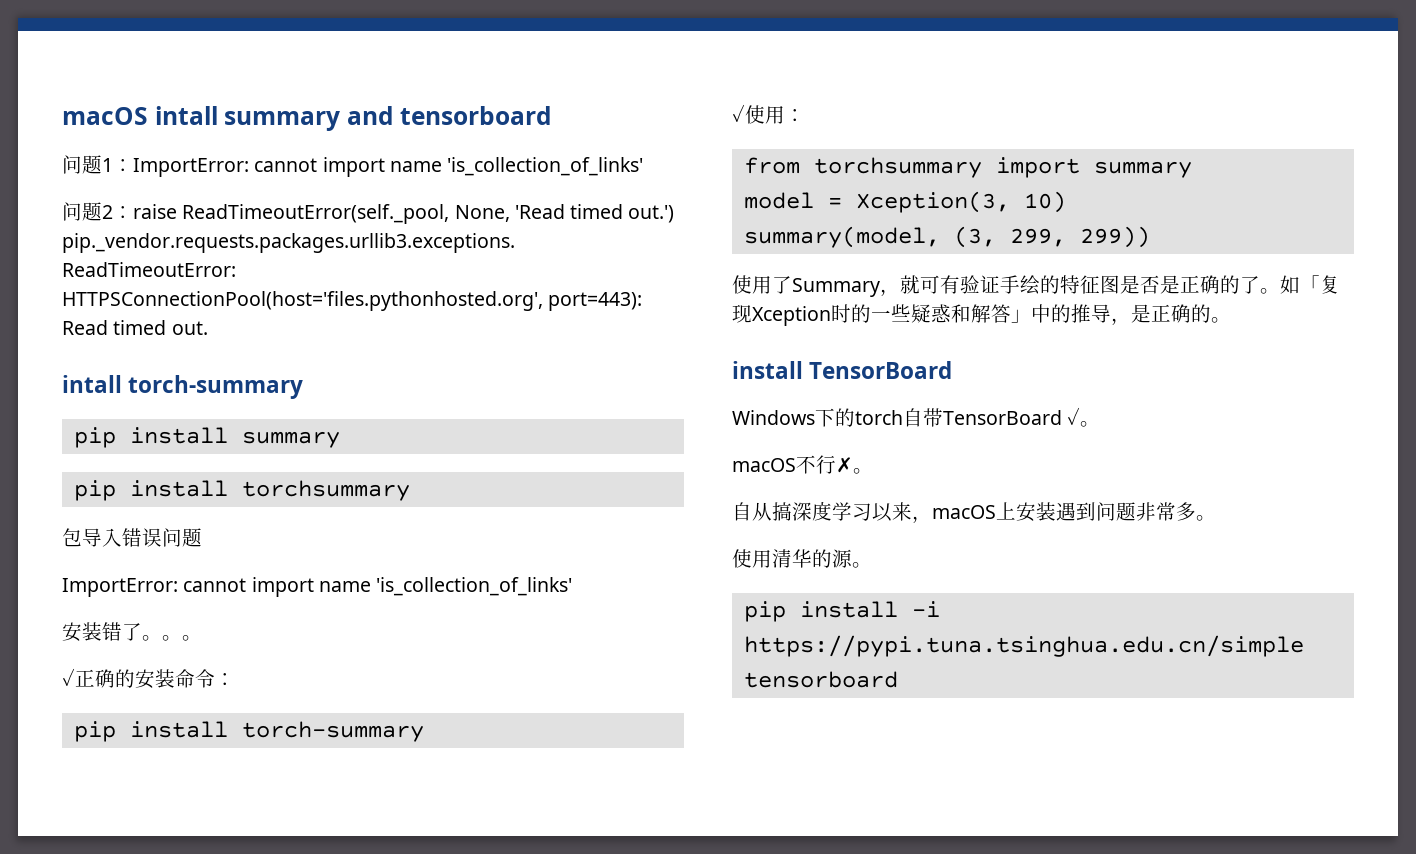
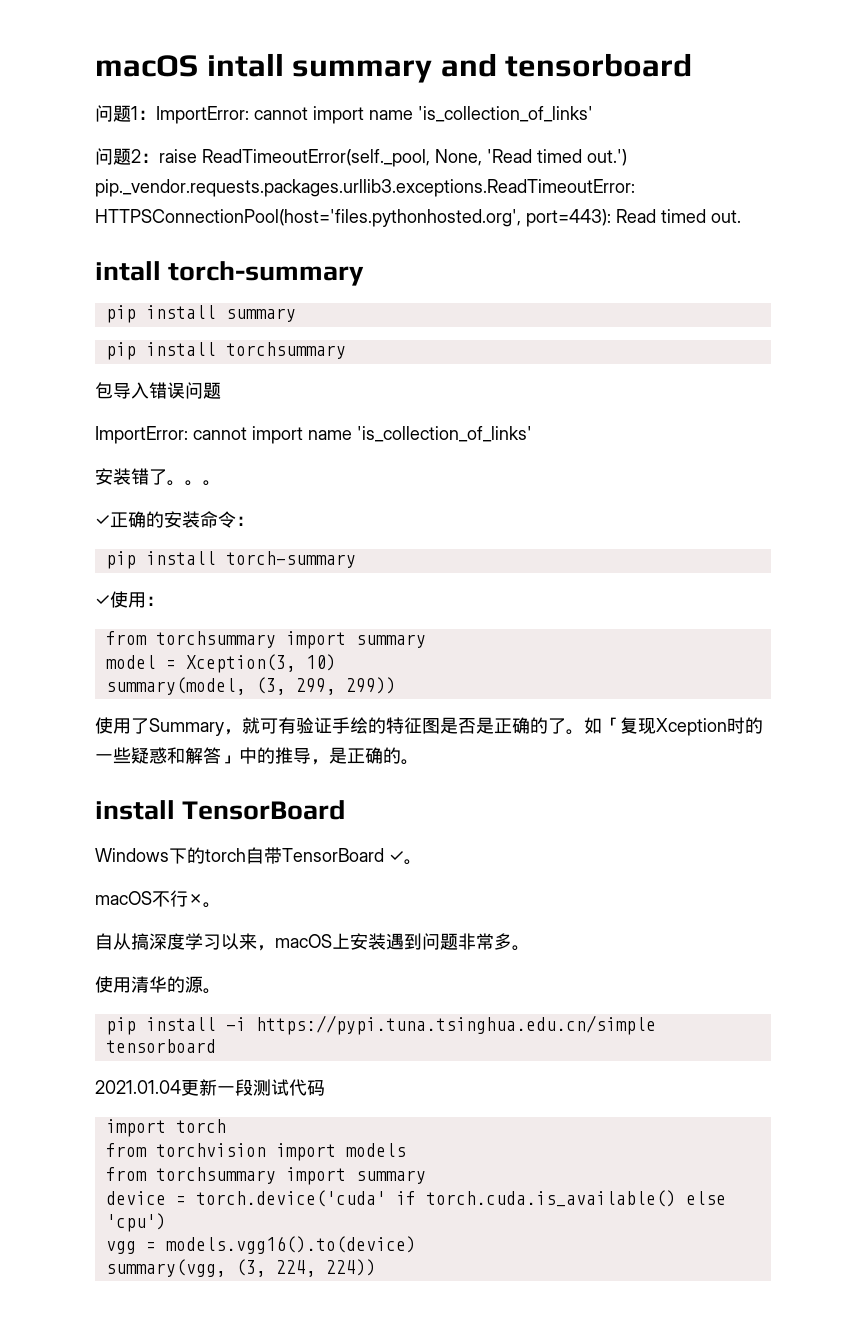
+ 2021.01.04更新一段测试代码
+ import torch
+ from torchvision import models
+ from torchsummary import summary
+ device = torch.device('cuda' if torch.cuda.is_available() else 'cpu')
+ vgg = models.vgg16().to(device)
+ summary(vgg, (3, 224, 224))

